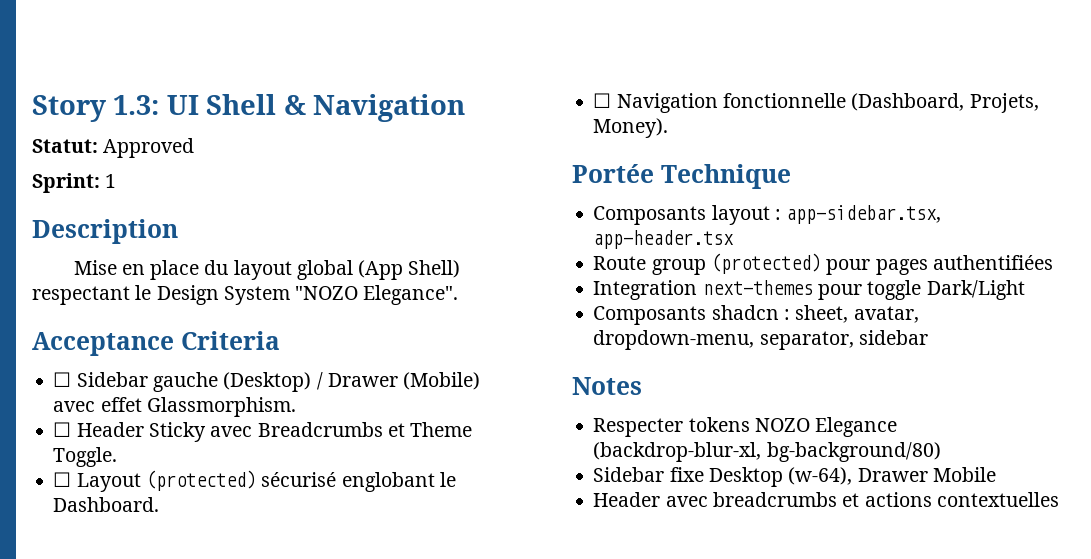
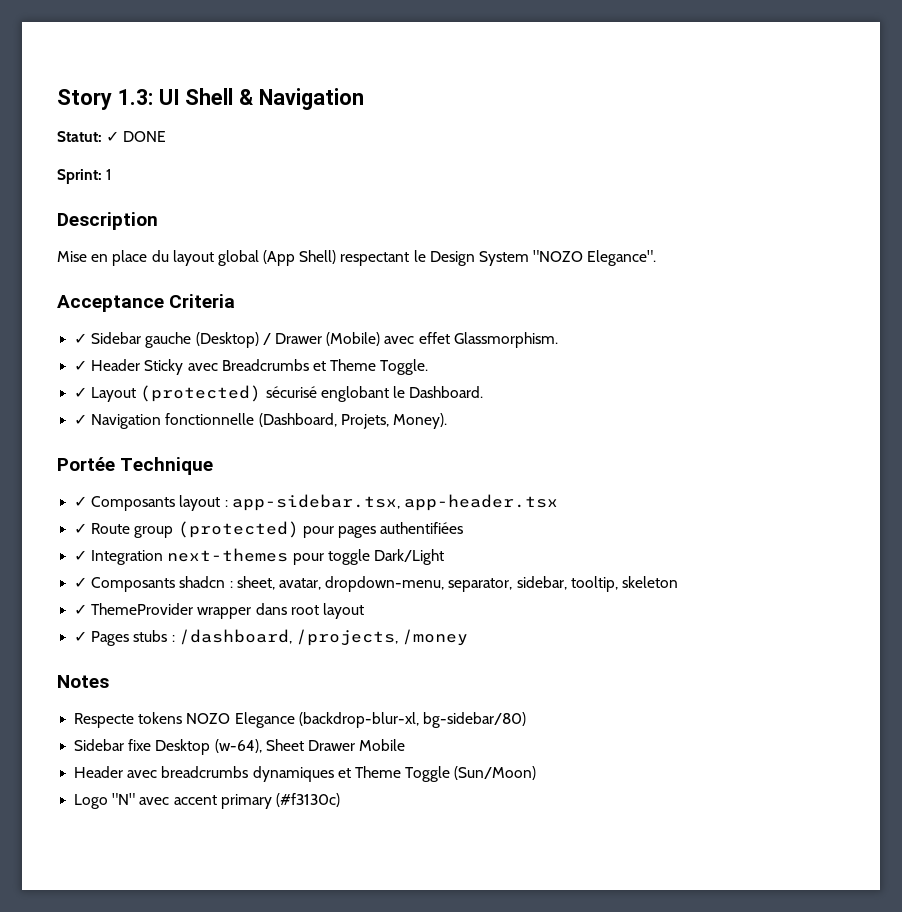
- Statut: Approved
+ Statut: ✓ DONE
- ☐ Sidebar gauche (Desktop) / Drawer (Mobile) avec effet Glassmorphism.
+ ✓ Sidebar gauche (Desktop) / Drawer (Mobile) avec effet Glassmorphism.
- ☐ Header Sticky avec Breadcrumbs et Theme Toggle.
+ ✓ Header Sticky avec Breadcrumbs et Theme Toggle.
- ☐ Layout (protected) sécurisé englobant le Dashboard.
+ ✓ Layout (protected) sécurisé englobant le Dashboard.
- ☐ Navigation fonctionnelle (Dashboard, Projets, Money).
+ ✓ Navigation fonctionnelle (Dashboard, Projets, Money).
- Composants layout : app-sidebar.tsx, app-header.tsx
+ ✓ Composants layout : app-sidebar.tsx, app-header.tsx
- Route group (protected) pour pages authentifiées
+ ✓ Route group (protected) pour pages authentifiées
- Integration next-themes pour toggle Dark/Light
+ ✓ Integration next-themes pour toggle Dark/Light
- Composants shadcn : sheet, avatar, dropdown-menu, separator, sidebar
+ ✓ Composants shadcn : sheet, avatar, dropdown-menu, separator, sidebar, tooltip, skeleton
+ ✓ ThemeProvider wrapper dans root layout
+ ✓ Pages stubs : /dashboard, /projects, /money
- Respecter tokens NOZO Elegance (backdrop-blur-xl, bg-background/80)
+ Respecte tokens NOZO Elegance (backdrop-blur-xl, bg-sidebar/80)
- Sidebar fixe Desktop (w-64), Drawer Mobile
+ Sidebar fixe Desktop (w-64), Sheet Drawer Mobile
- Header avec breadcrumbs et actions contextuelles
+ Header avec breadcrumbs dynamiques et Theme Toggle (Sun/Moon)
+ Logo "N" avec accent primary (#f3130c)

